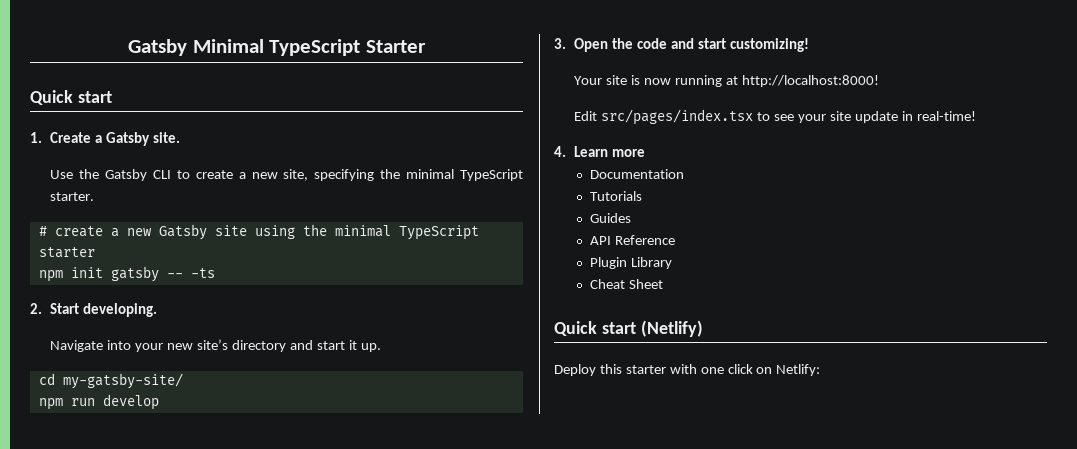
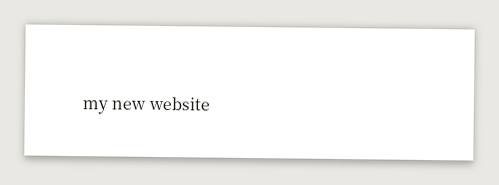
- Gatsby Minimal TypeScript Starter
- Quick start
- 1. Create a Gatsby site.
- Use the Gatsby CLI to create a new site, specifying the minimal TypeScript starter.
- # create a new Gatsby site using the minimal TypeScript starter
- npm init gatsby -- -ts
- 2. Start developing.
- Navigate into your new site’s directory and start it up.
- cd my-gatsby-site/
- npm run develop
- 3. Open the code and start customizing!
- Your site is now running at http://localhost:8000!
- Edit src/pages/index.tsx to see your site update in real-time!
- 4. Learn more
- Documentation
- Tutorials
- Guides
- API Reference
- Plugin Library
- Cheat Sheet
- Quick start (Netlify)
- Deploy this starter with one click on Netlify:
+ my new website

